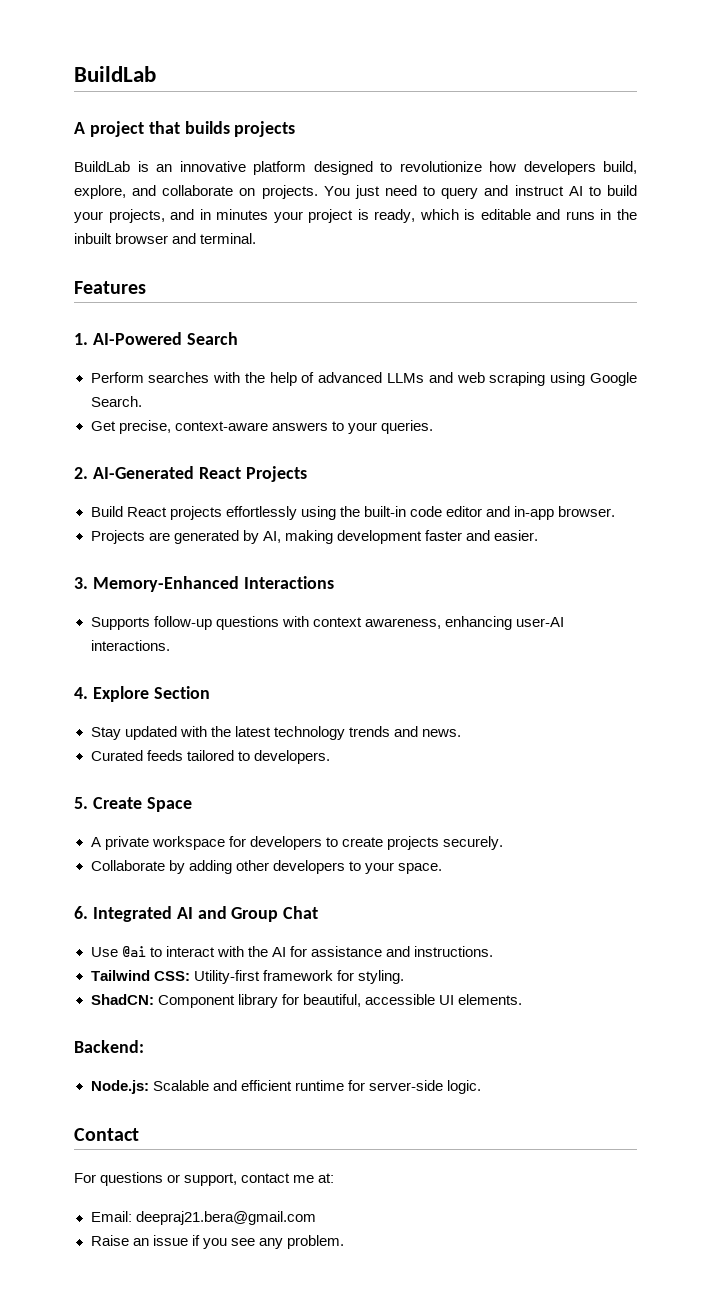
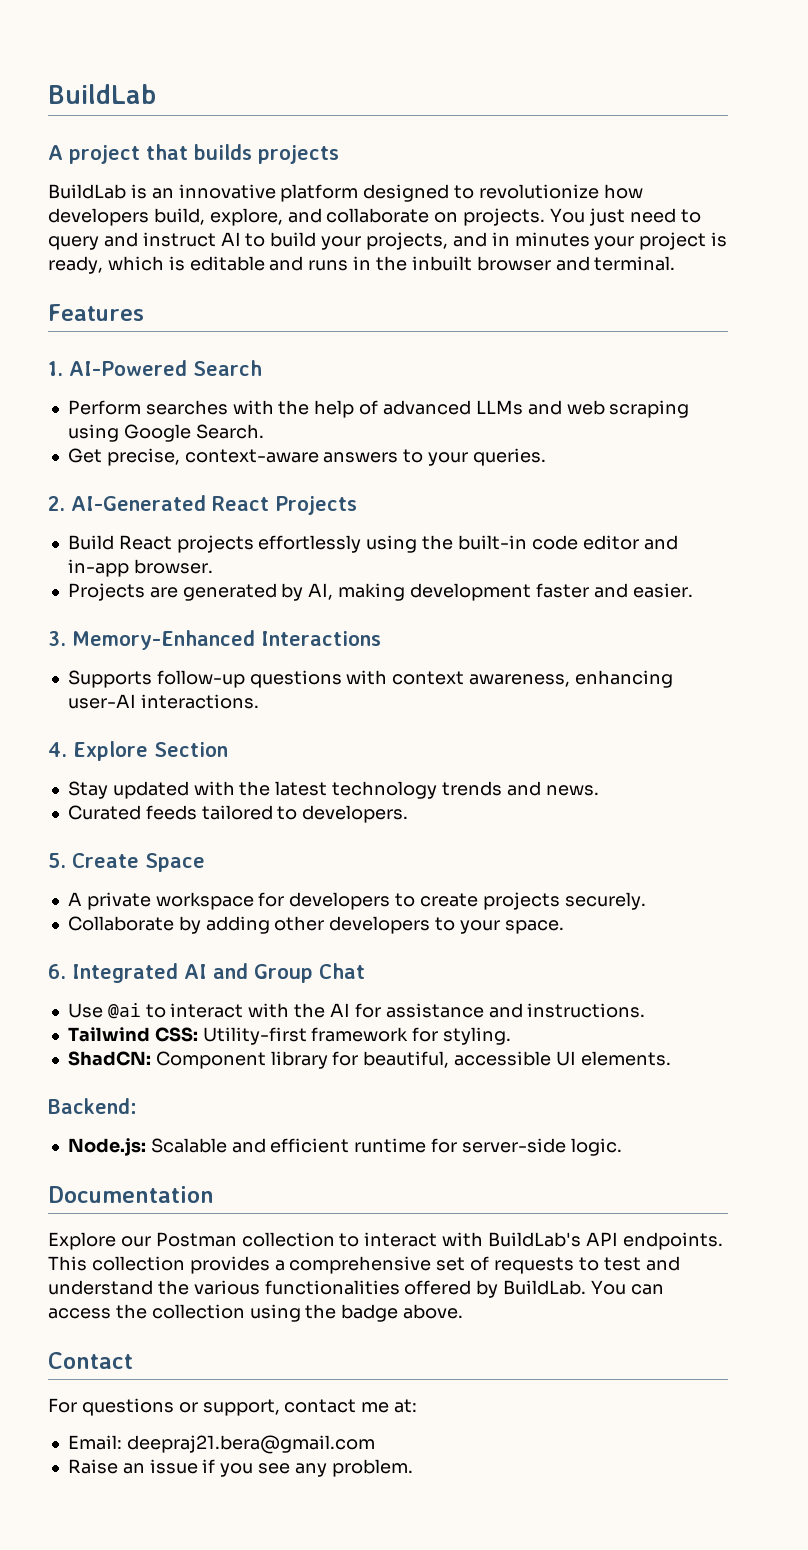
+ Documentation
+ Explore our Postman collection to interact with BuildLab's API endpoints. This collection provides a comprehensive set of requests to test and understand the various functionalities offered by BuildLab. You can access the collection using the badge above.

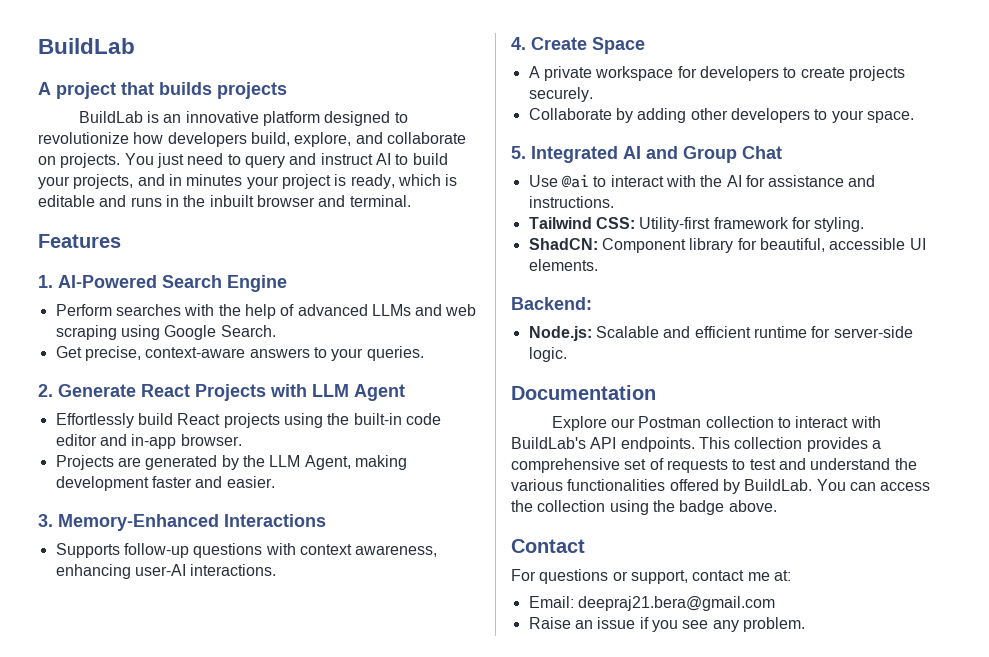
- 1. AI-Powered Search
+ 1. AI-Powered Search Engine
- 2. AI-Generated React Projects
- Build React projects effortlessly using the built-in code editor and in-app browser.
+ 2. Generate React Projects with LLM Agent
+ Effortlessly build React projects using the built-in code editor and in-app browser.
- Projects are generated by AI, making development faster and easier.
+ Projects are generated by the LLM Agent, making development faster and easier.
- 4. Explore Section
- Stay updated with the latest technology trends and news.
- Curated feeds tailored to developers.
- 5. Create Space
+ 4. Create Space
- 6. Integrated AI and Group Chat
+ 5. Integrated AI and Group Chat

